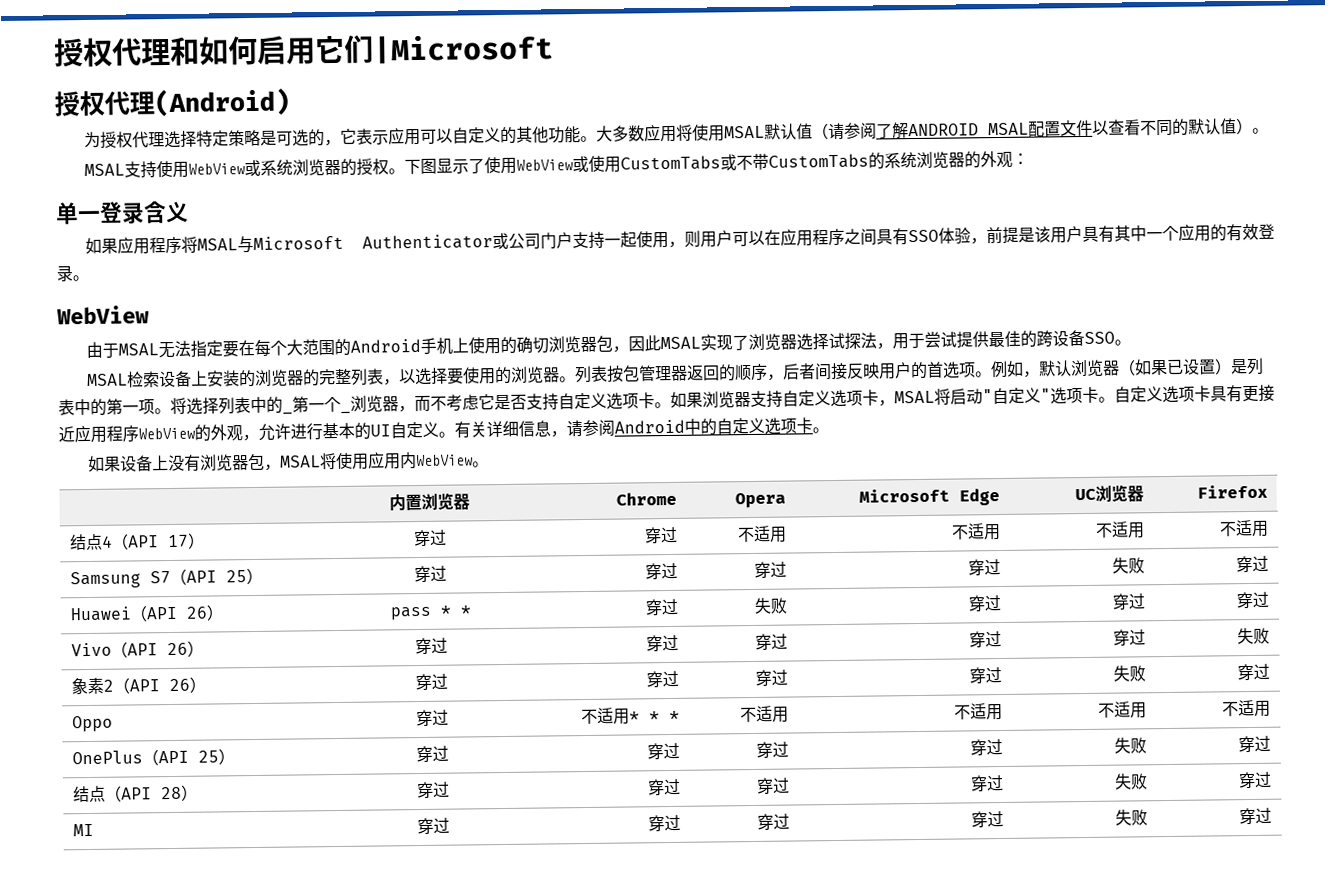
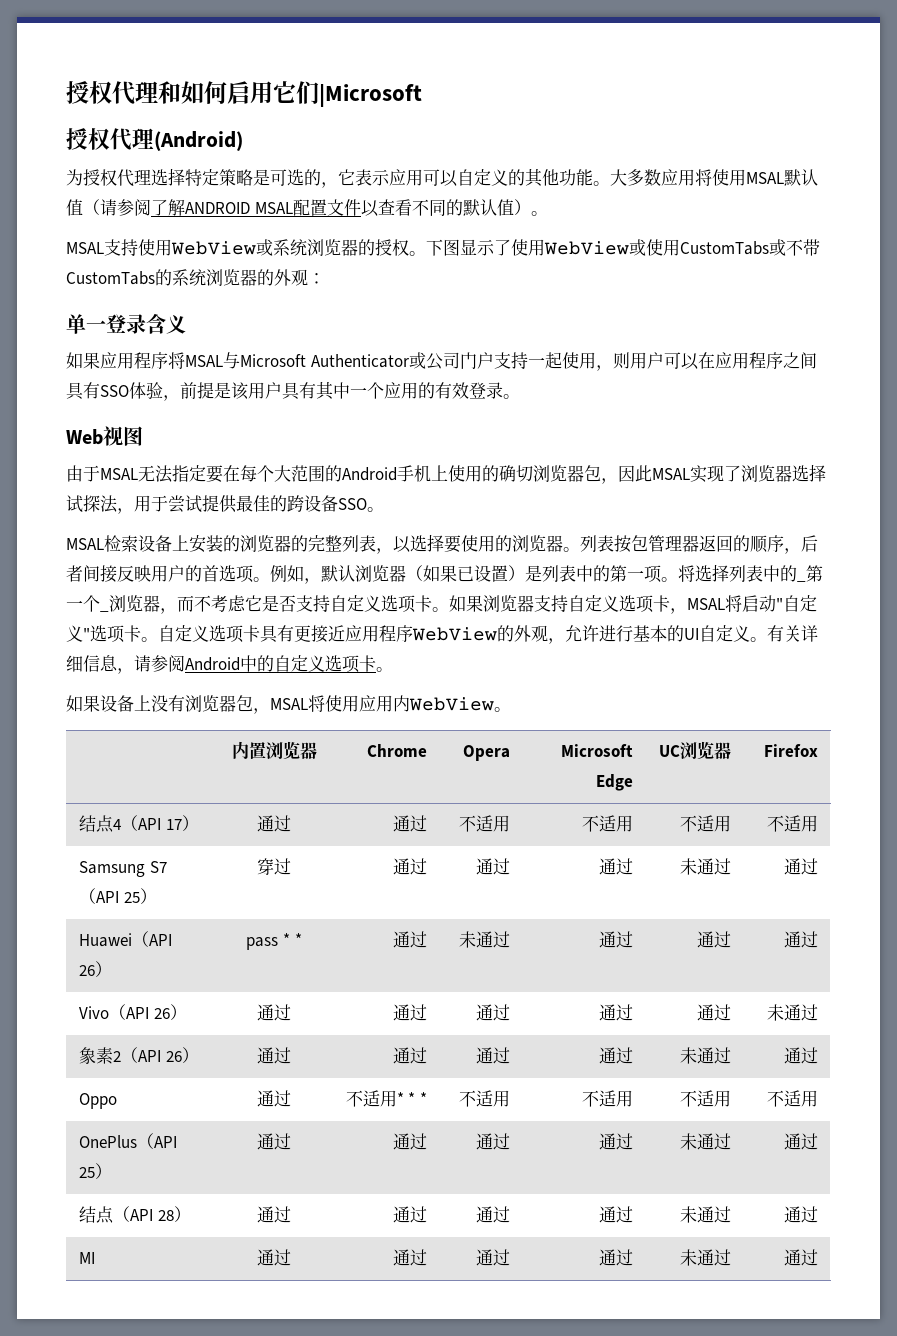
  如果应用程序将MSAL与Microsoft Authenticator或公司门户支持一起使用，则用户可以在应用程序之间具有SSO体验，前提是该用户具有其中一个应用的有效登录。
- WebView
+ Web视图
- 结点4（API 17） | 穿过 | 穿过 | 不适用 | 不适用 | 不适用 | 不适用
+ 结点4（API 17） | 通过 | 通过 | 不适用 | 不适用 | 不适用 | 不适用
- Samsung S7（API 25） | 穿过 | 穿过 | 穿过 | 穿过 | 失败 | 穿过
+ Samsung S7（API 25） | 穿过 | 通过 | 通过 | 通过 | 未通过 | 通过
- Huawei（API 26） | pass * * | 穿过 | 失败 | 穿过 | 穿过 | 穿过
+ Huawei（API 26） | pass * * | 通过 | 未通过 | 通过 | 通过 | 通过
- Vivo（API 26） | 穿过 | 穿过 | 穿过 | 穿过 | 穿过 | 失败
+ Vivo（API 26） | 通过 | 通过 | 通过 | 通过 | 通过 | 未通过
- 象素2（API 26） | 穿过 | 穿过 | 穿过 | 穿过 | 失败 | 穿过
+ 象素2（API 26） | 通过 | 通过 | 通过 | 通过 | 未通过 | 通过
- Oppo | 穿过 | 不适用* * * | 不适用 | 不适用 | 不适用 | 不适用
+ Oppo | 通过 | 不适用* * * | 不适用 | 不适用 | 不适用 | 不适用
- OnePlus（API 25） | 穿过 | 穿过 | 穿过 | 穿过 | 失败 | 穿过
+ OnePlus（API 25） | 通过 | 通过 | 通过 | 通过 | 未通过 | 通过
- 结点（API 28） | 穿过 | 穿过 | 穿过 | 穿过 | 失败 | 穿过
+ 结点（API 28） | 通过 | 通过 | 通过 | 通过 | 未通过 | 通过
- MI | 穿过 | 穿过 | 穿过 | 穿过 | 失败 | 穿过
+ MI | 通过 | 通过 | 通过 | 通过 | 未通过 | 通过

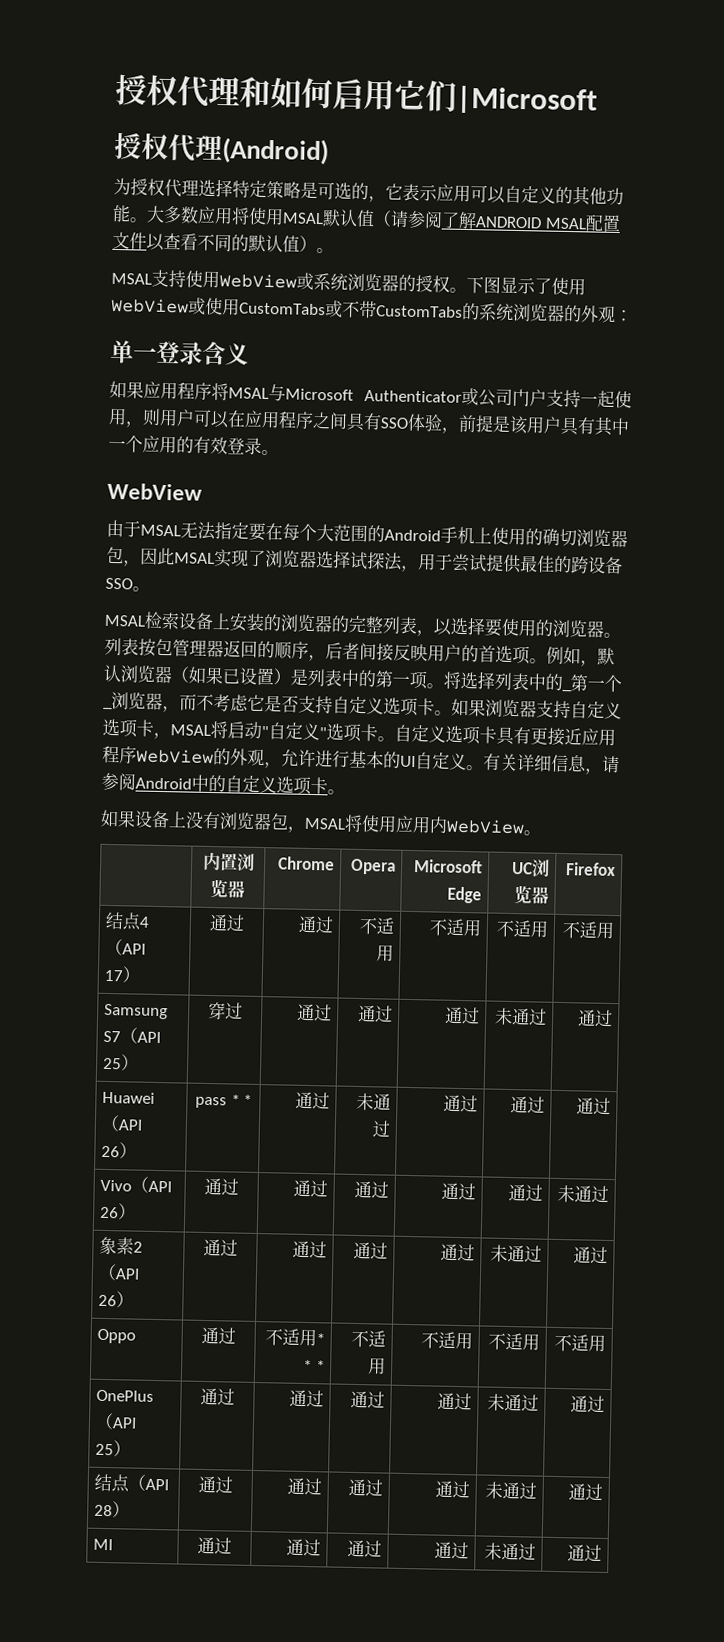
  如果应用程序将MSAL与Microsoft Authenticator或公司门户支持一起使用，则用户可以在应用程序之间具有SSO体验，前提是该用户具有其中一个应用的有效登录。
- Web视图
+ WebView

